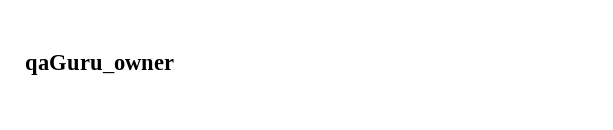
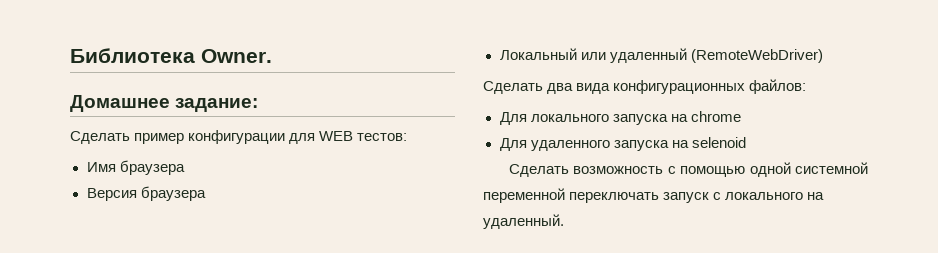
- qaGuru_owner
+ Библиотека Owner.
+ Домашнее задание:
+ Сделать пример конфигурации для WEB тестов:
+ Имя браузера
+ Версия браузера
+ Локальный или удаленный (RemoteWebDriver)
+ Сделать два вида конфигурационных файлов:
+ Для локального запуска на chrome
+ Для удаленного запуска на selenoid
+ Сделать возможность с помощью одной системной переменной переключать запуск с локального на удаленный.

